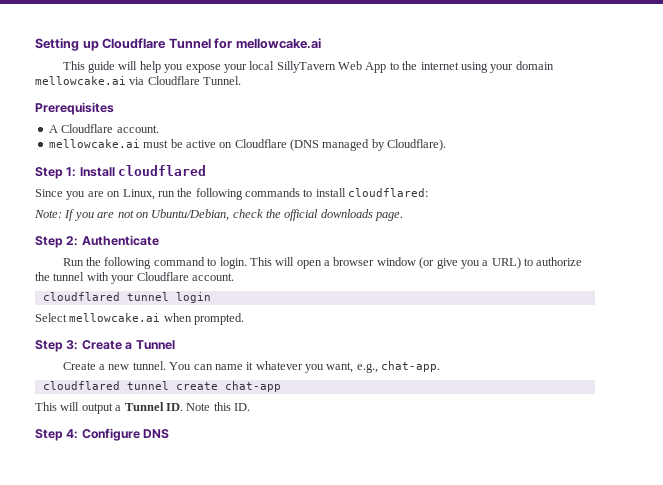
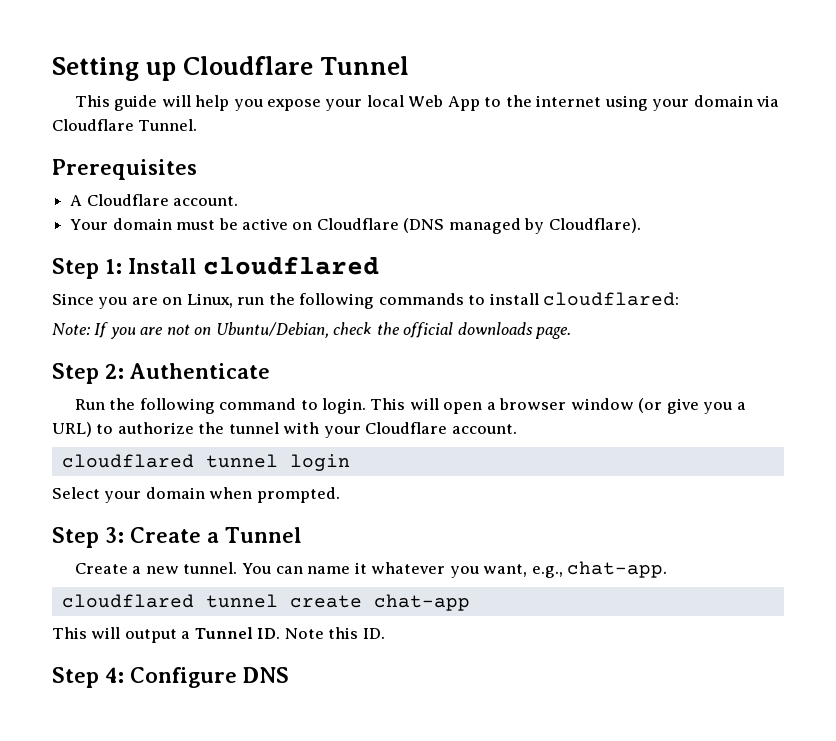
- Setting up Cloudflare Tunnel for mellowcake.ai
+ Setting up Cloudflare Tunnel
- This guide will help you expose your local SillyTavern Web App to the internet using your domain mellowcake.ai via Cloudflare Tunnel.
+ This guide will help you expose your local Web App to the internet using your domain via Cloudflare Tunnel.
- mellowcake.ai must be active on Cloudflare (DNS managed by Cloudflare).
+ Your domain must be active on Cloudflare (DNS managed by Cloudflare).
- Select mellowcake.ai when prompted.
+ Select your domain when prompted.

